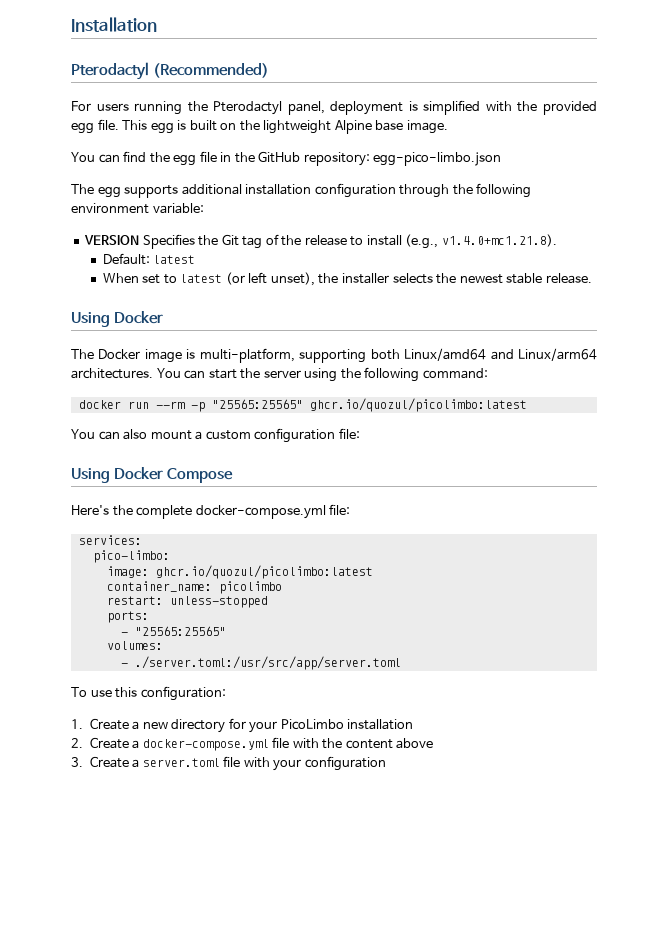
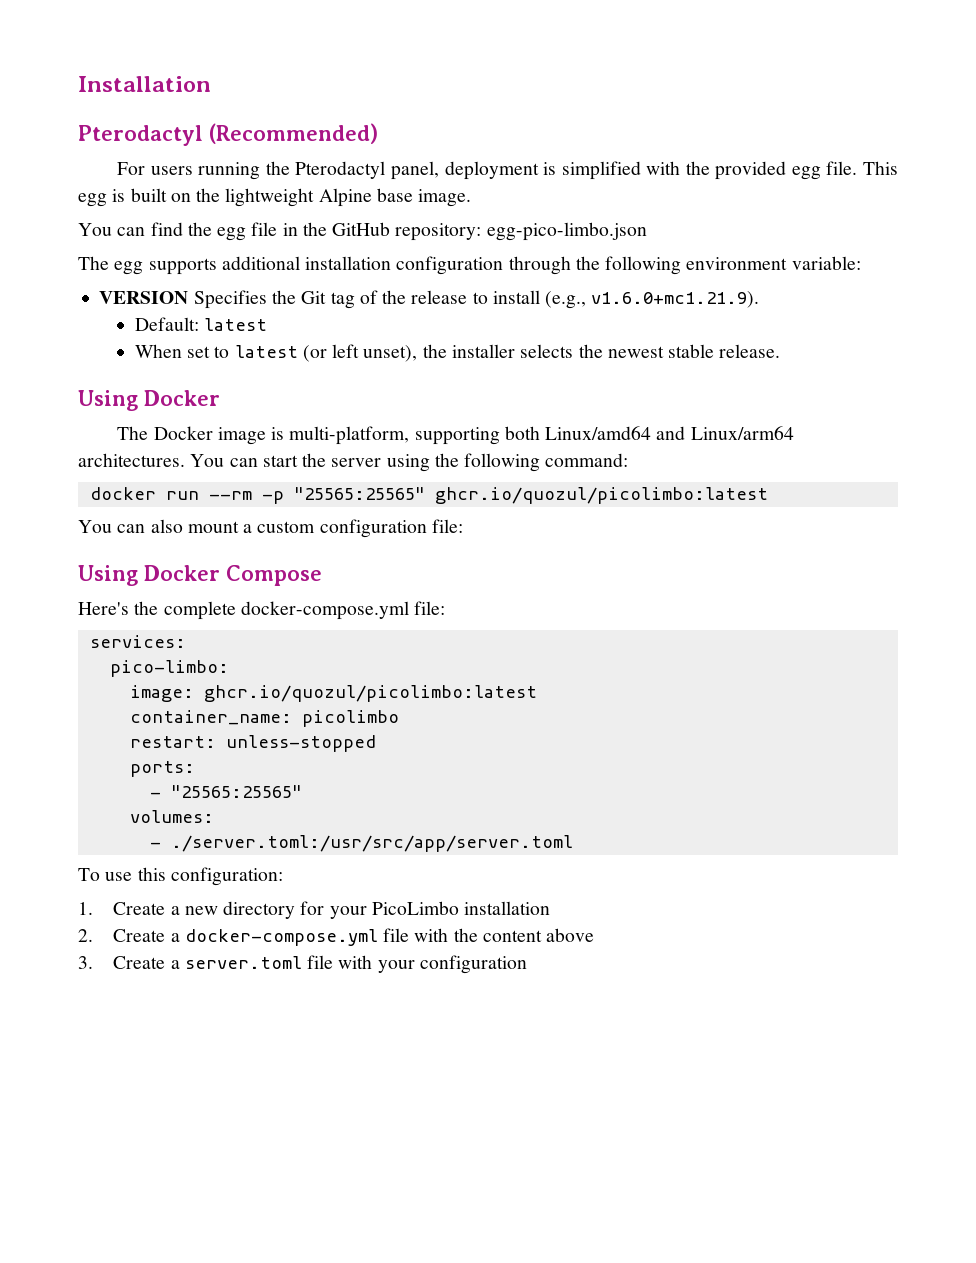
- VERSION Specifies the Git tag of the release to install (e.g., v1.4.0+mc1.21.8).
+ VERSION Specifies the Git tag of the release to install (e.g., v1.6.0+mc1.21.9).

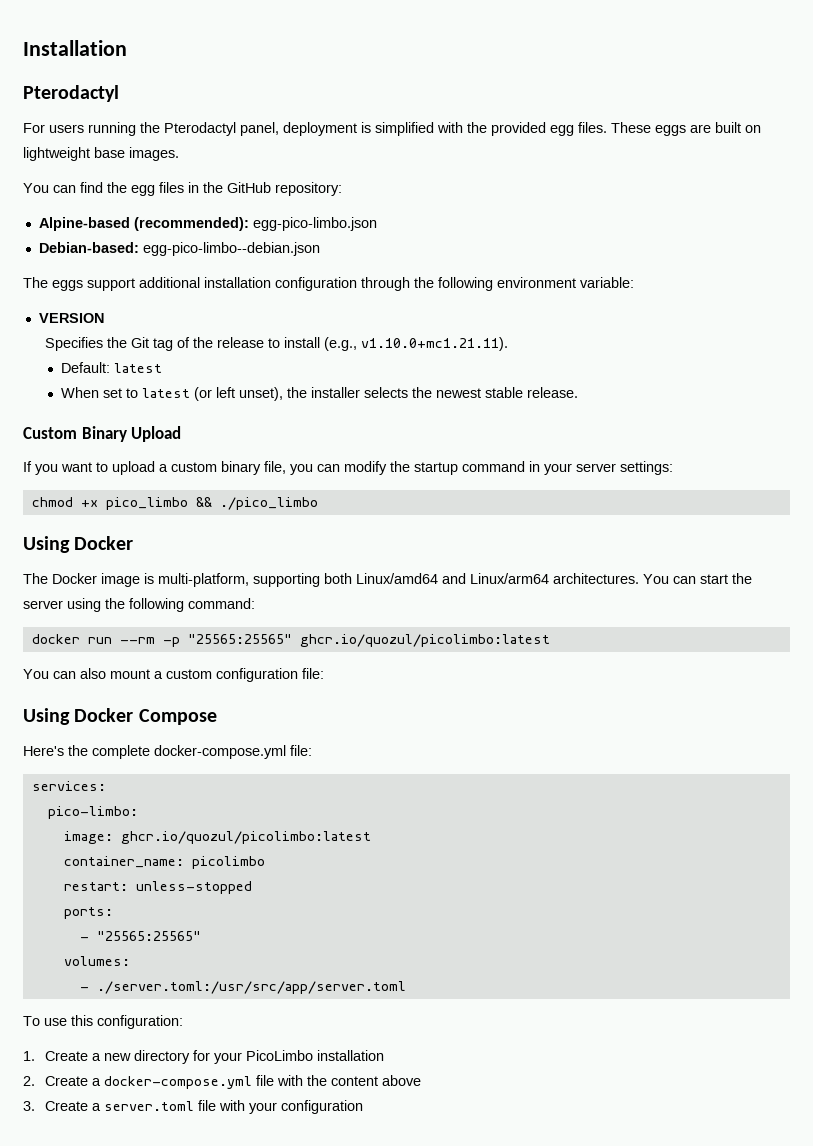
  Installation
- Pterodactyl (Recommended)
+ Pterodactyl
- For users running the Pterodactyl panel, deployment is simplified with the provided egg file. This egg is built on the lightweight Alpine base image.
+ For users running the Pterodactyl panel, deployment is simplified with the provided egg files. These eggs are built on lightweight base images.
- You can find the egg file in the GitHub repository: egg-pico-limbo.json
+ You can find the egg files in the GitHub repository:
+ Alpine-based (recommended): egg-pico-limbo.json
- The egg supports additional installation configuration through the following environment variable:
+ Debian-based: egg-pico-limbo--debian.json
+ The eggs support additional installation configuration through the following environment variable:
- VERSION Specifies the Git tag of the release to install (e.g., v1.6.0+mc1.21.9).
+ VERSION
+ Specifies the Git tag of the release to install (e.g., v1.10.0+mc1.21.11).
+ Custom Binary Upload
+ If you want to upload a custom binary file, you can modify the startup command in your server settings:
+ chmod +x pico_limbo && ./pico_limbo

